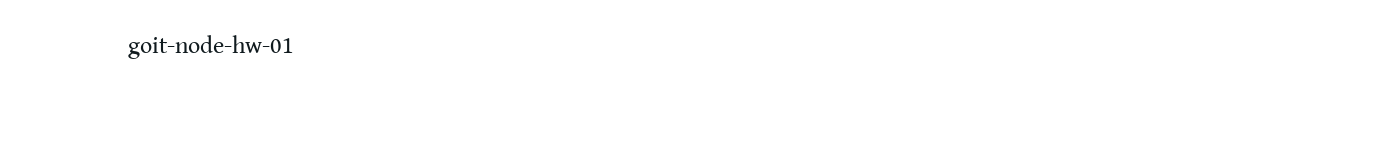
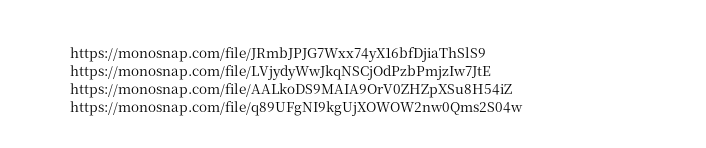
- goit-node-hw-01
+ https://monosnap.com/file/JRmbJPJG7Wxx74yX16bfDjiaThSlS9 https://monosnap.com/file/LVjydyWwJkqNSCjOdPzbPmjzIw7JtE https://monosnap.com/file/AALkoDS9MAIA9OrV0ZHZpXSu8H54iZ https://monosnap.com/file/q89UFgNI9kgUjXOWOW2nw0Qms2S04w

